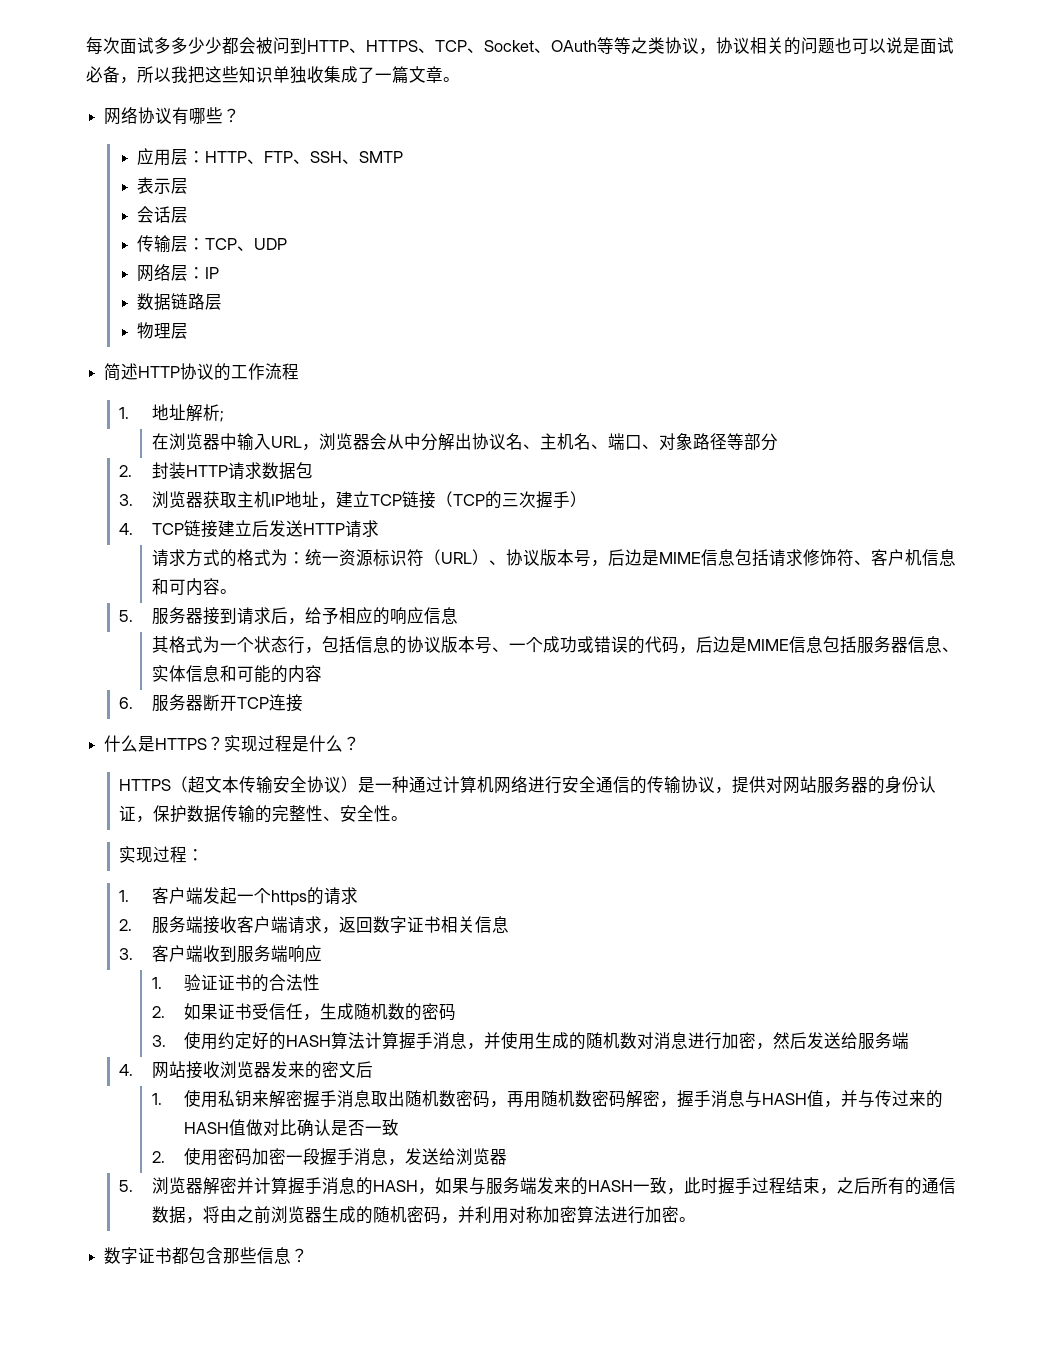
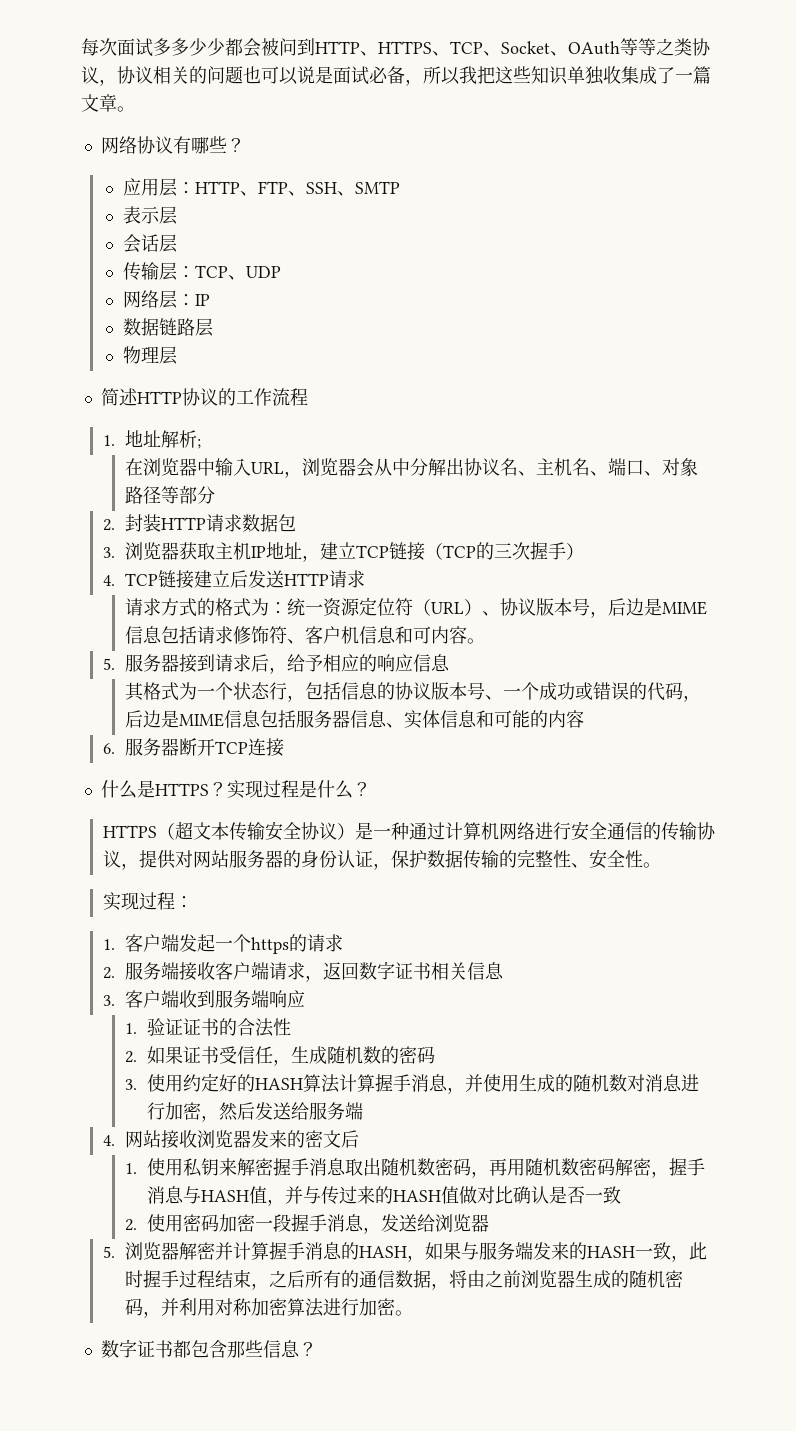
- 请求方式的格式为：统一资源标识符（URL）、协议版本号，后边是MIME信息包括请求修饰符、客户机信息和可内容。
+ 请求方式的格式为：统一资源定位符（URL）、协议版本号，后边是MIME信息包括请求修饰符、客户机信息和可内容。

